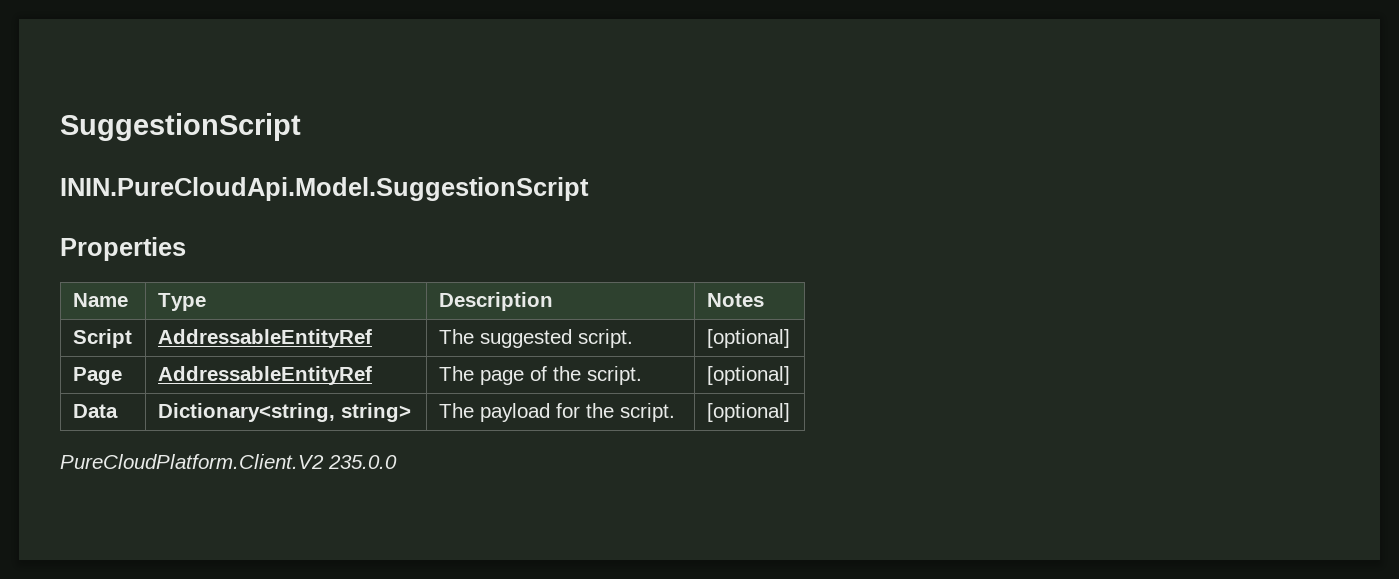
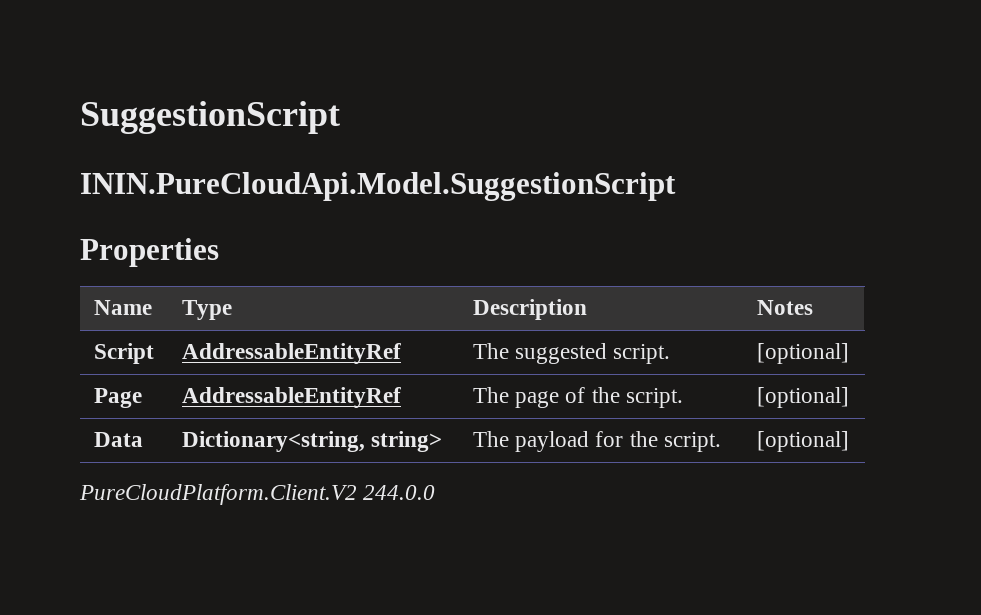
- PureCloudPlatform.Client.V2 235.0.0
+ PureCloudPlatform.Client.V2 244.0.0

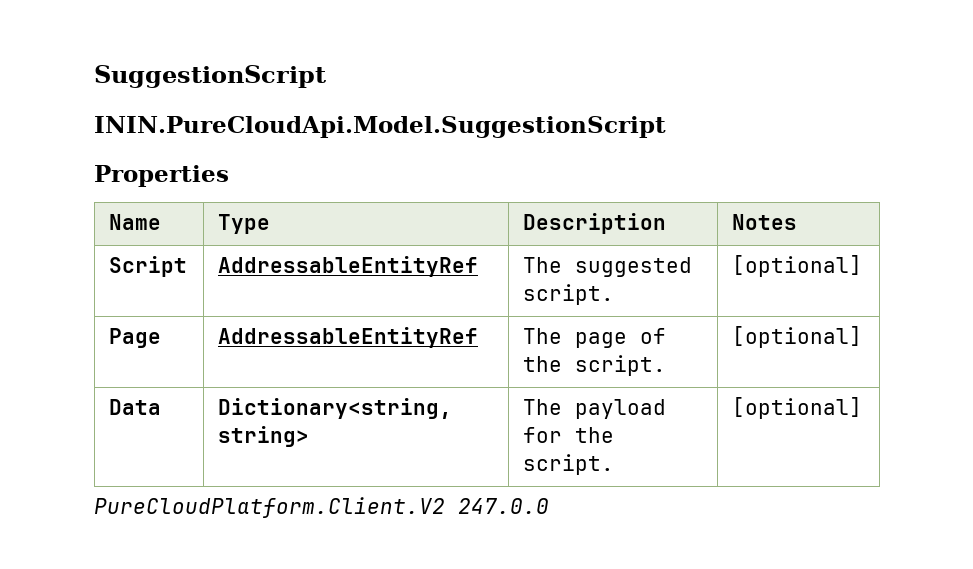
- PureCloudPlatform.Client.V2 244.0.0
+ PureCloudPlatform.Client.V2 247.0.0

